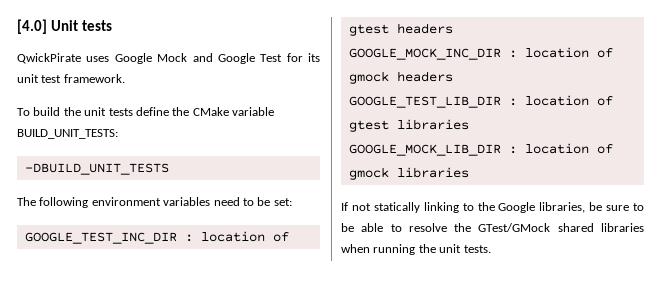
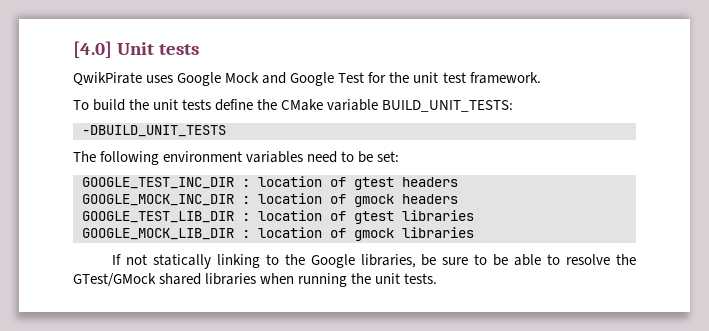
- QwickPirate uses Google Mock and Google Test for its unit test framework.
+ QwikPirate uses Google Mock and Google Test for the unit test framework.

